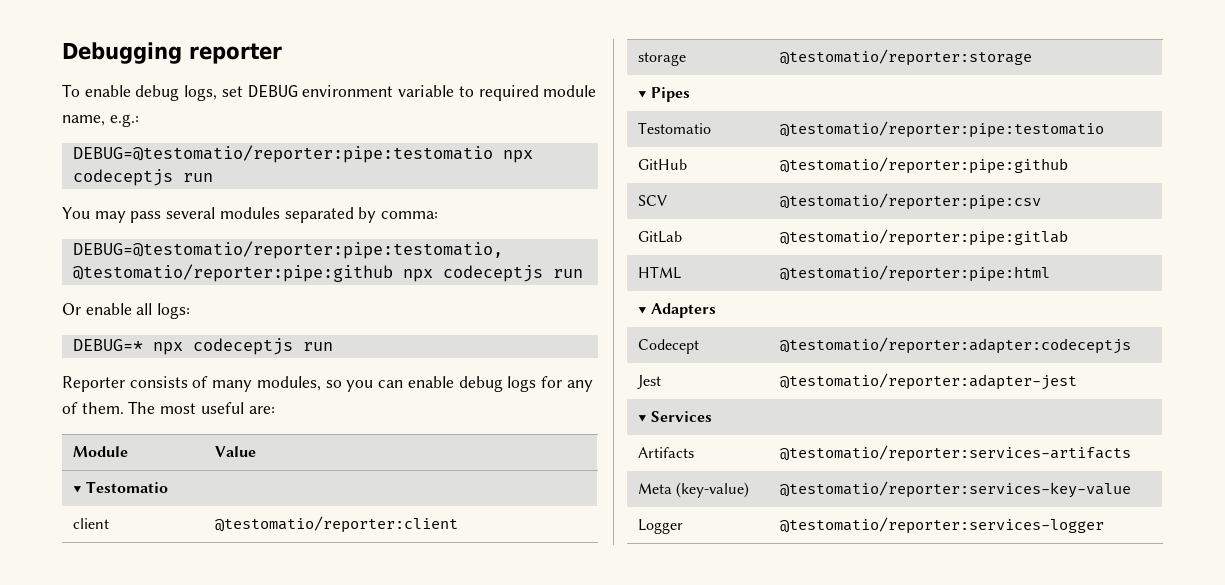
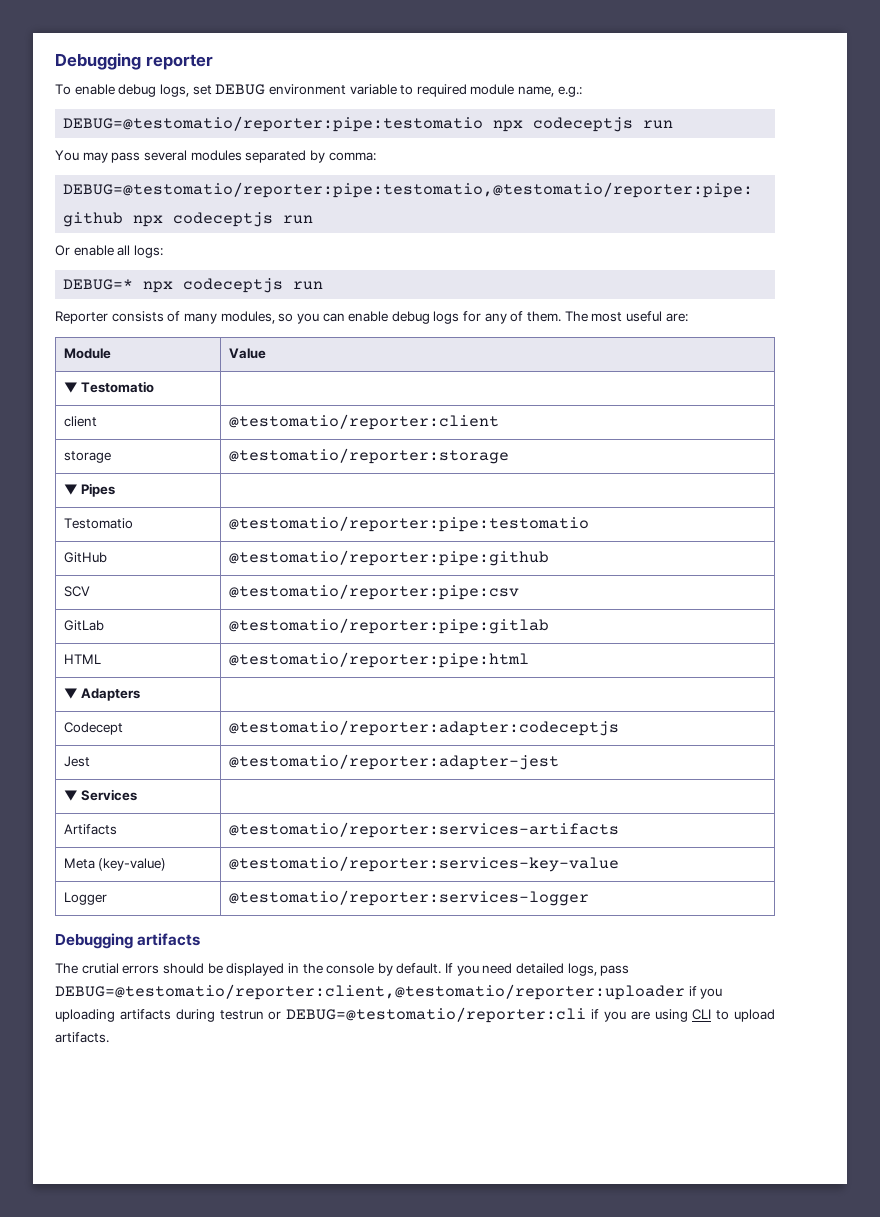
+ Debugging artifacts
+ The crutial errors should be displayed in the console by default. If you need detailed logs, pass DEBUG=@testomatio/reporter:client,@testomatio/reporter:uploader if you uploading artifacts during testrun or DEBUG=@testomatio/reporter:cli if you are using CLI to upload artifacts.

